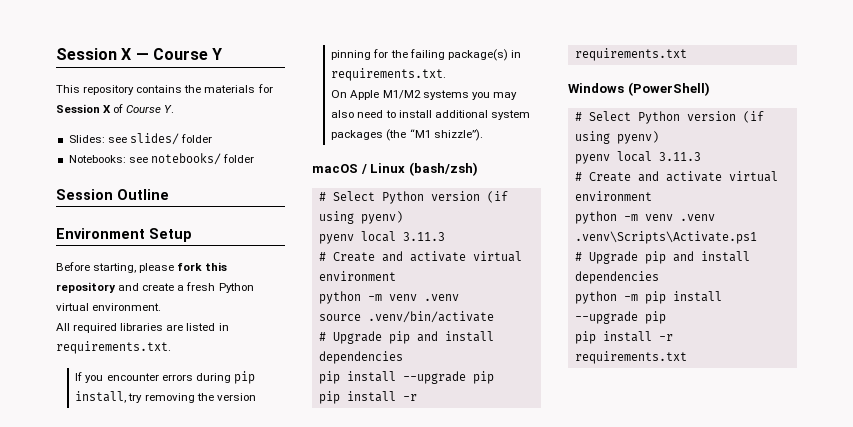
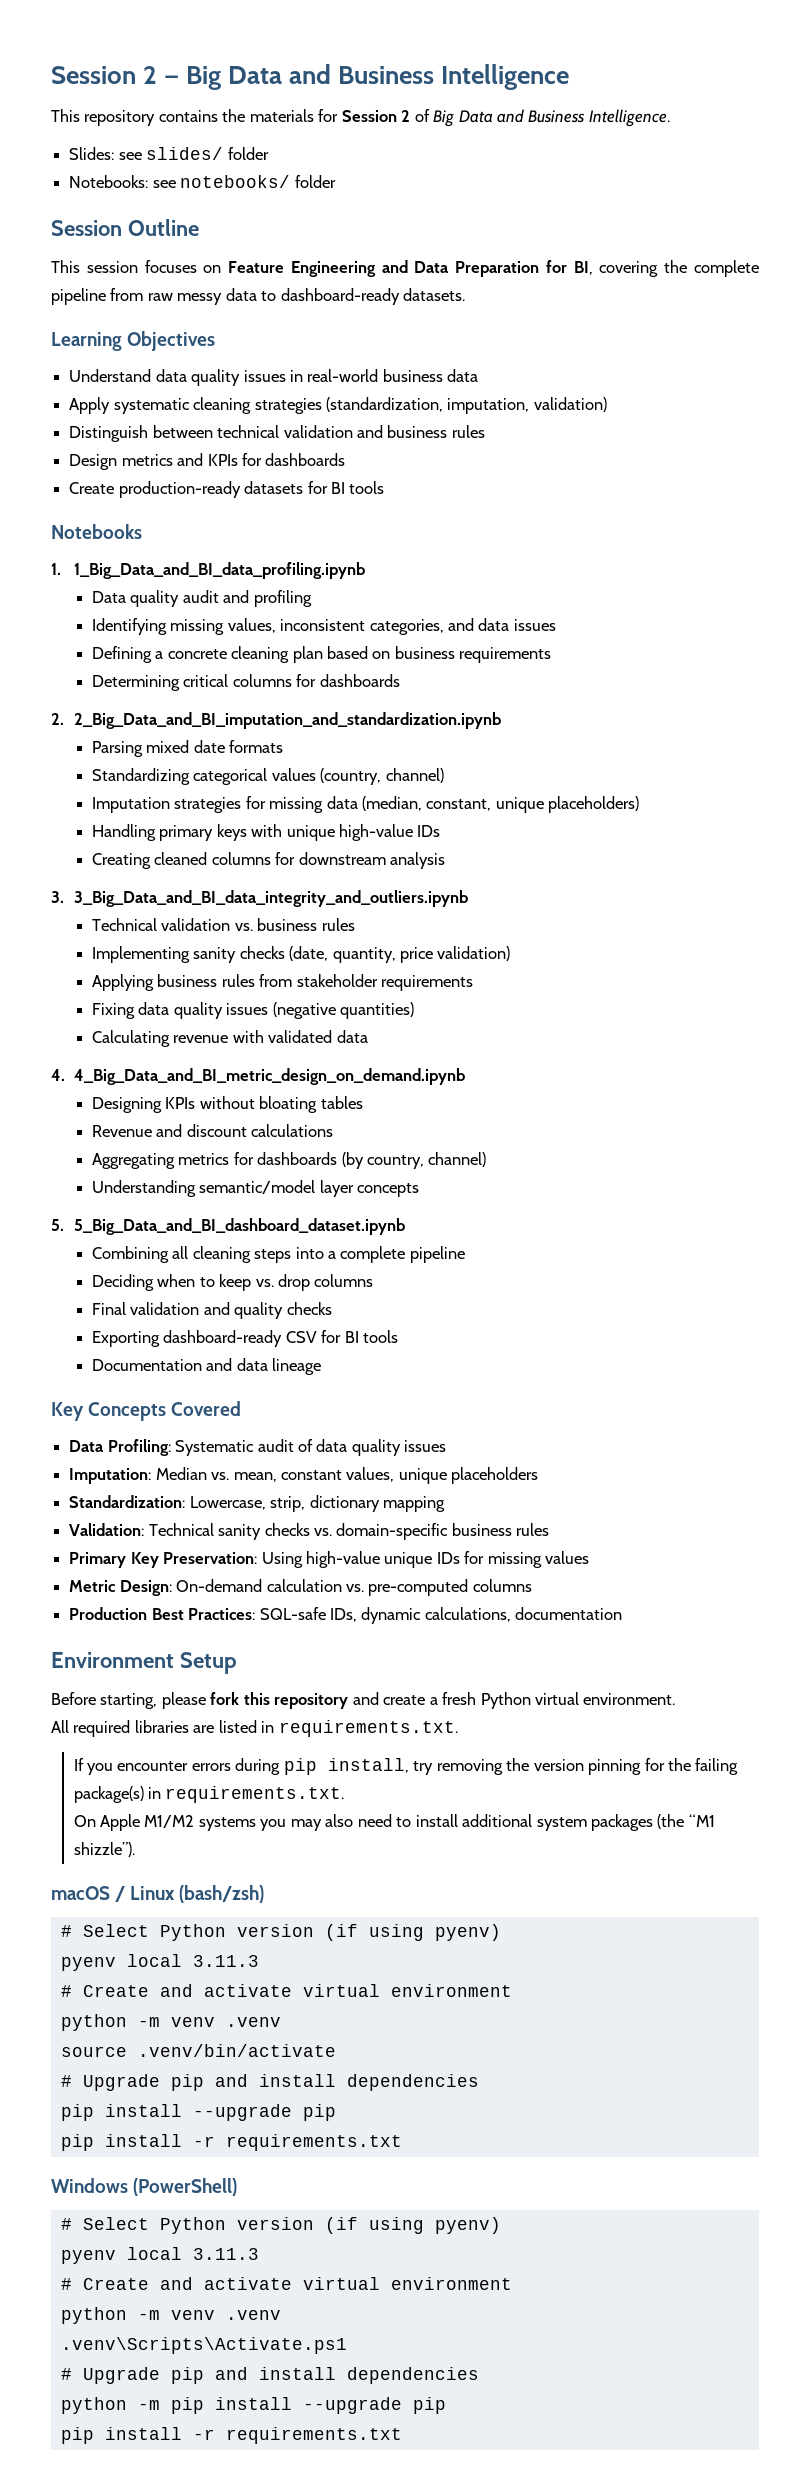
- Session X — Course Y
+ Session 2 — Big Data and Business Intelligence
- This repository contains the materials for Session X of Course Y.
+ This repository contains the materials for Session 2 of Big Data and Business Intelligence.
+ This session focuses on Feature Engineering and Data Preparation for BI, covering the complete pipeline from raw messy data to dashboard-ready datasets.
+ Learning Objectives
+ Understand data quality issues in real-world business data
+ Apply systematic cleaning strategies (standardization, imputation, validation)
+ Distinguish between technical validation and business rules
+ Design metrics and KPIs for dashboards
+ Create production-ready datasets for BI tools
+ Notebooks
+ 1. 1_Big_Data_and_BI_data_profiling.ipynb
+ Data quality audit and profiling
+ Identifying missing values, inconsistent categories, and data issues
+ Defining a concrete cleaning plan based on business requirements
+ Determining critical columns for dashboards
+ 2. 2_Big_Data_and_BI_imputation_and_standardization.ipynb
+ Parsing mixed date formats
+ Standardizing categorical values (country, channel)
+ Imputation strategies for missing data (median, constant, unique placeholders)
+ Handling primary keys with unique high-value IDs
+ Creating cleaned columns for downstream analysis
+ 3. 3_Big_Data_and_BI_data_integrity_and_outliers.ipynb
+ Technical validation vs. business rules
+ Implementing sanity checks (date, quantity, price validation)
+ Applying business rules from stakeholder requirements
+ Fixing data quality issues (negative quantities)
+ Calculating revenue with validated data
+ 4. 4_Big_Data_and_BI_metric_design_on_demand.ipynb
+ Designing KPIs without bloating tables
+ Revenue and discount calculations
+ Aggregating metrics for dashboards (by country, channel)
+ Understanding semantic/model layer concepts
+ 5. 5_Big_Data_and_BI_dashboard_dataset.ipynb
+ Combining all cleaning steps into a complete pipeline
+ Deciding when to keep vs. drop columns
+ Final validation and quality checks
+ Exporting dashboard-ready CSV for BI tools
+ Documentation and data lineage
+ Key Concepts Covered
+ Data Profiling: Systematic audit of data quality issues
+ Imputation: Median vs. mean, constant values, unique placeholders
+ Standardization: Lowercase, strip, dictionary mapping
+ Validation: Technical sanity checks vs. domain-specific business rules
+ Primary Key Preservation: Using high-value unique IDs for missing values
+ Metric Design: On-demand calculation vs. pre-computed columns
+ Production Best Practices: SQL-safe IDs, dynamic calculations, documentation

